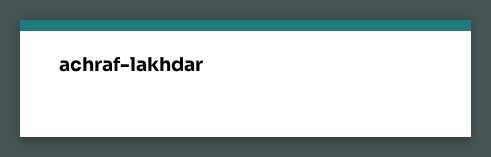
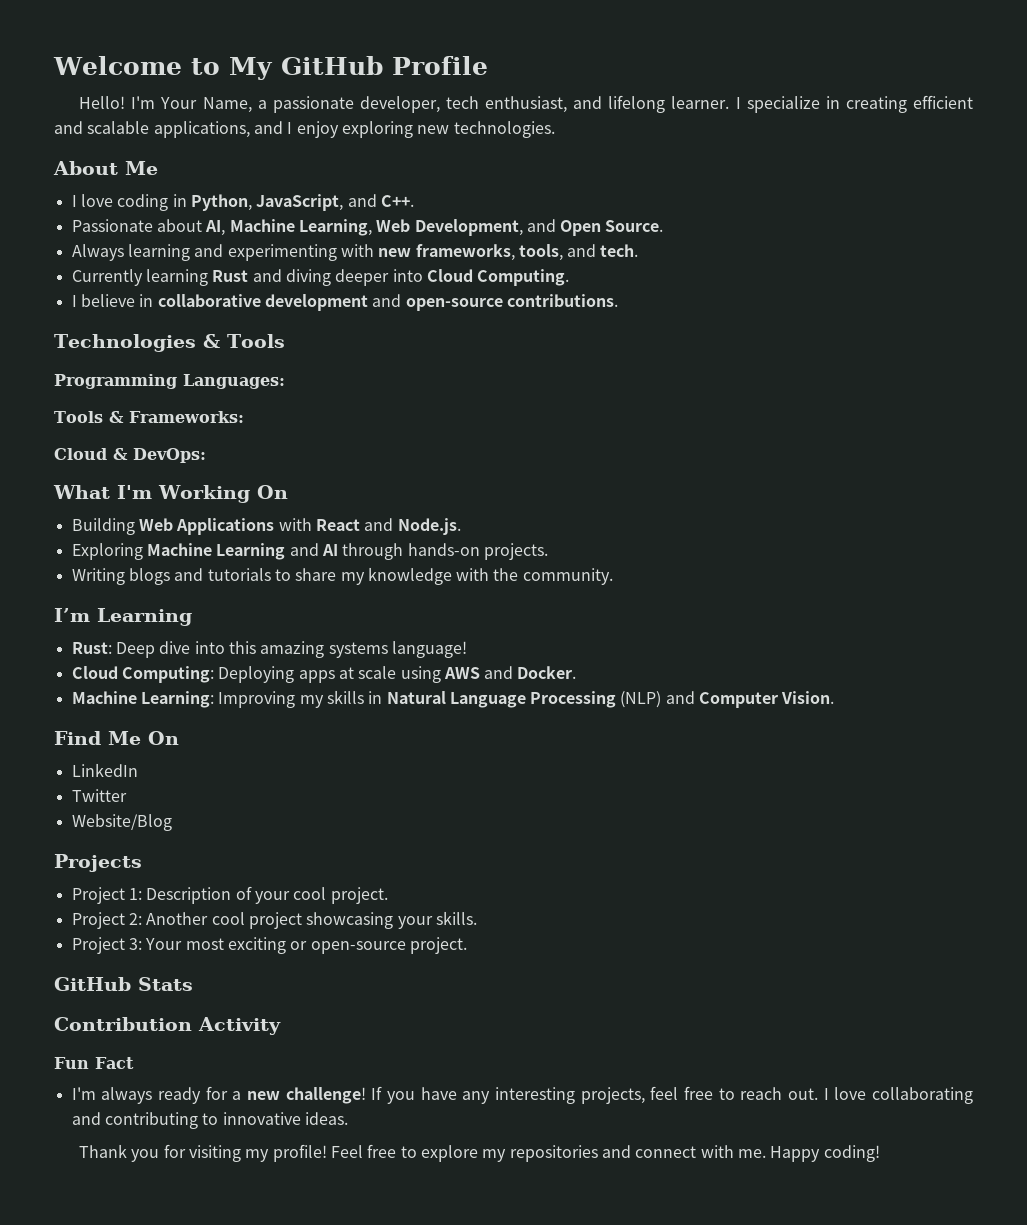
- achraf-lakhdar
+ Welcome to My GitHub Profile
+ Hello! I'm Your Name, a passionate developer, tech enthusiast, and lifelong learner. I specialize in creating efficient and scalable applications, and I enjoy exploring new technologies.
+ About Me
+ I love coding in Python, JavaScript, and C++.
+ Passionate about AI, Machine Learning, Web Development, and Open Source.
+ Always learning and experimenting with new frameworks, tools, and tech.
+ Currently learning Rust and diving deeper into Cloud Computing.
+ I believe in collaborative development and open-source contributions.
+ Technologies & Tools
+ Programming Languages:
+ Tools & Frameworks:
+ Cloud & DevOps:
+ What I'm Working On
+ Building Web Applications with React and Node.js.
+ Exploring Machine Learning and AI through hands-on projects.
+ Writing blogs and tutorials to share my knowledge with the community.
+ I’m Learning
+ Rust: Deep dive into this amazing systems language!
+ Cloud Computing: Deploying apps at scale using AWS and Docker.
+ Machine Learning: Improving my skills in Natural Language Processing (NLP) and Computer Vision.
+ Find Me On
+ LinkedIn
+ Twitter
+ Website/Blog
+ Projects
+ Project 1: Description of your cool project.
+ Project 2: Another cool project showcasing your skills.
+ Project 3: Your most exciting or open-source project.
+ GitHub Stats
+ Contribution Activity
+ Fun Fact
+ I'm always ready for a new challenge! If you have any interesting projects, feel free to reach out. I love collaborating and contributing to innovative ideas.
+ Thank you for visiting my profile! Feel free to explore my repositories and connect with me. Happy coding!

